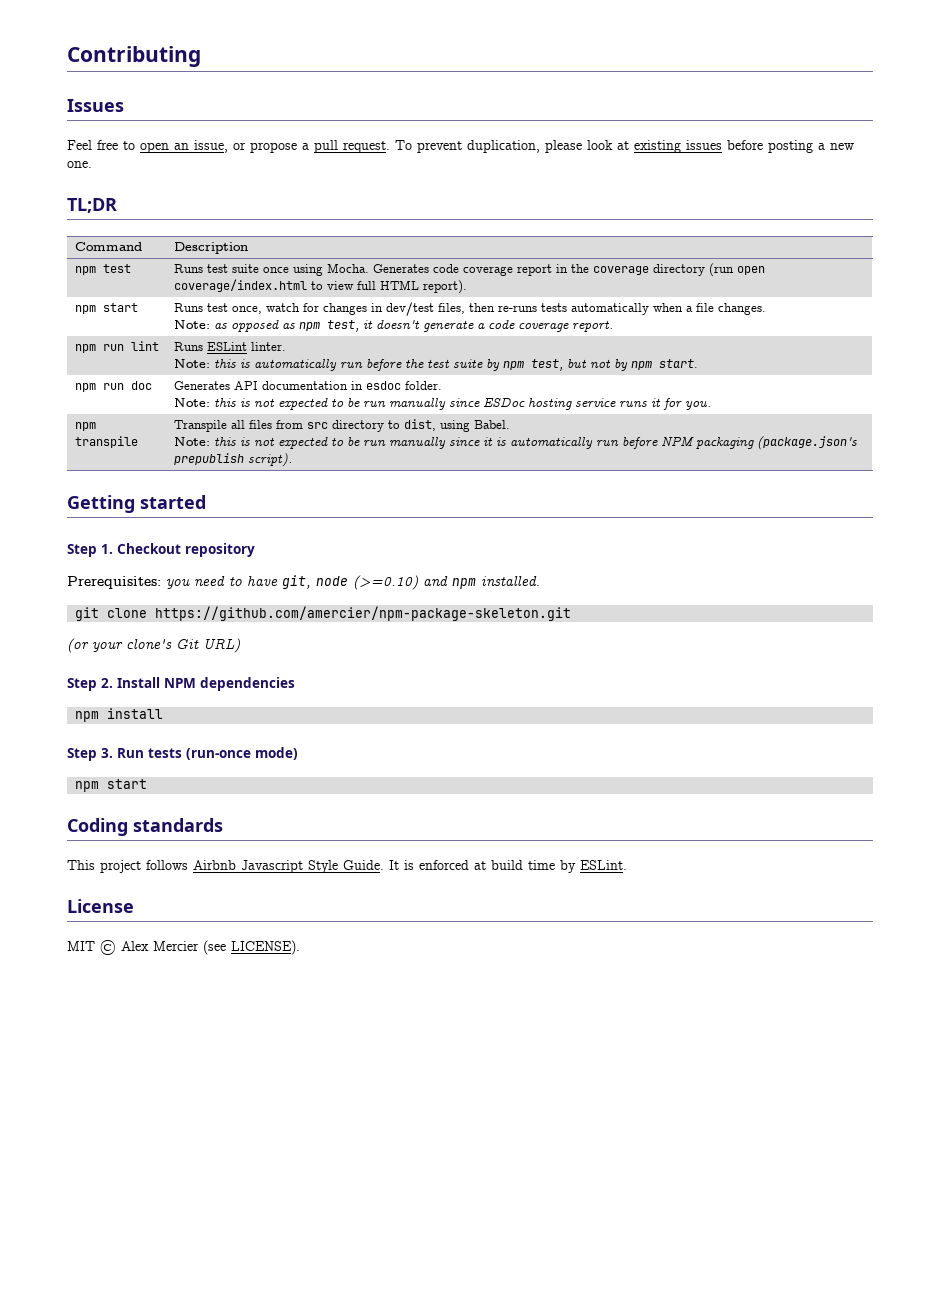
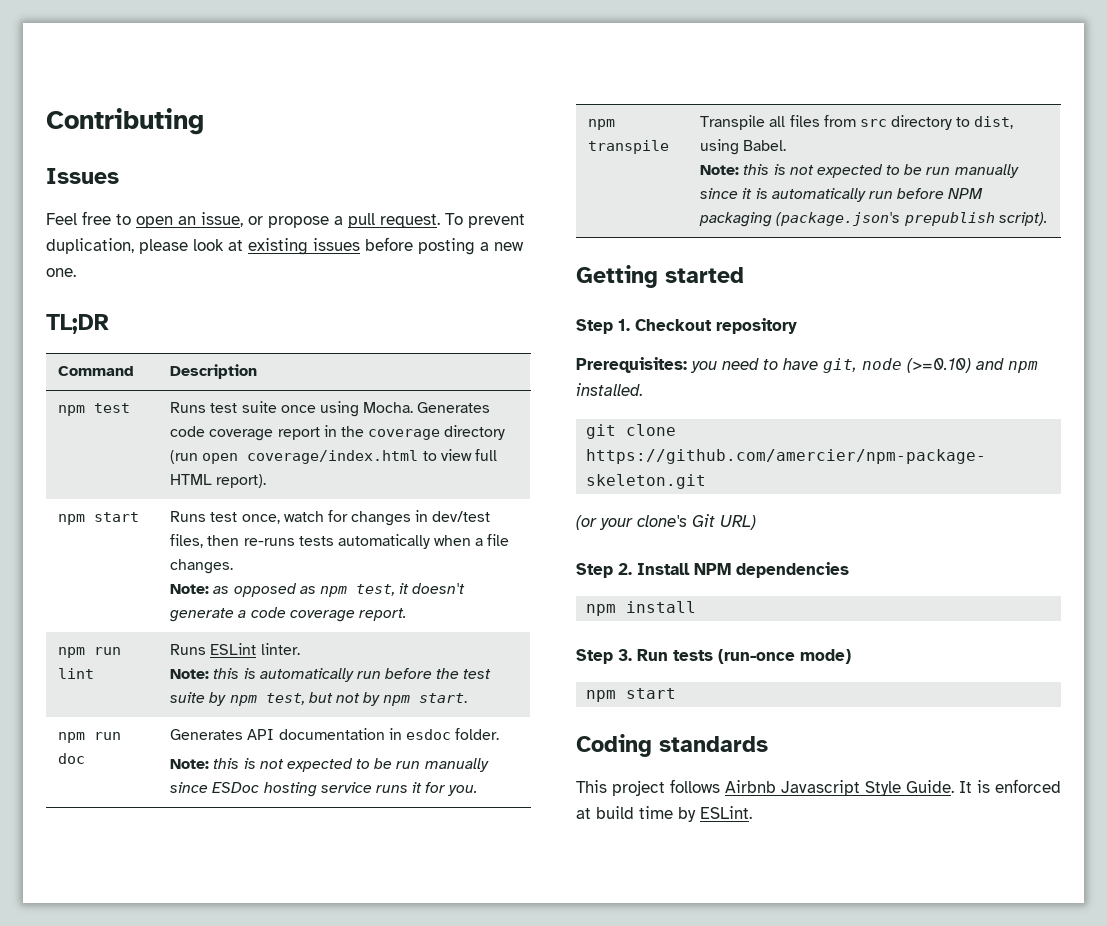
- License
- MIT © Alex Mercier (see LICENSE).

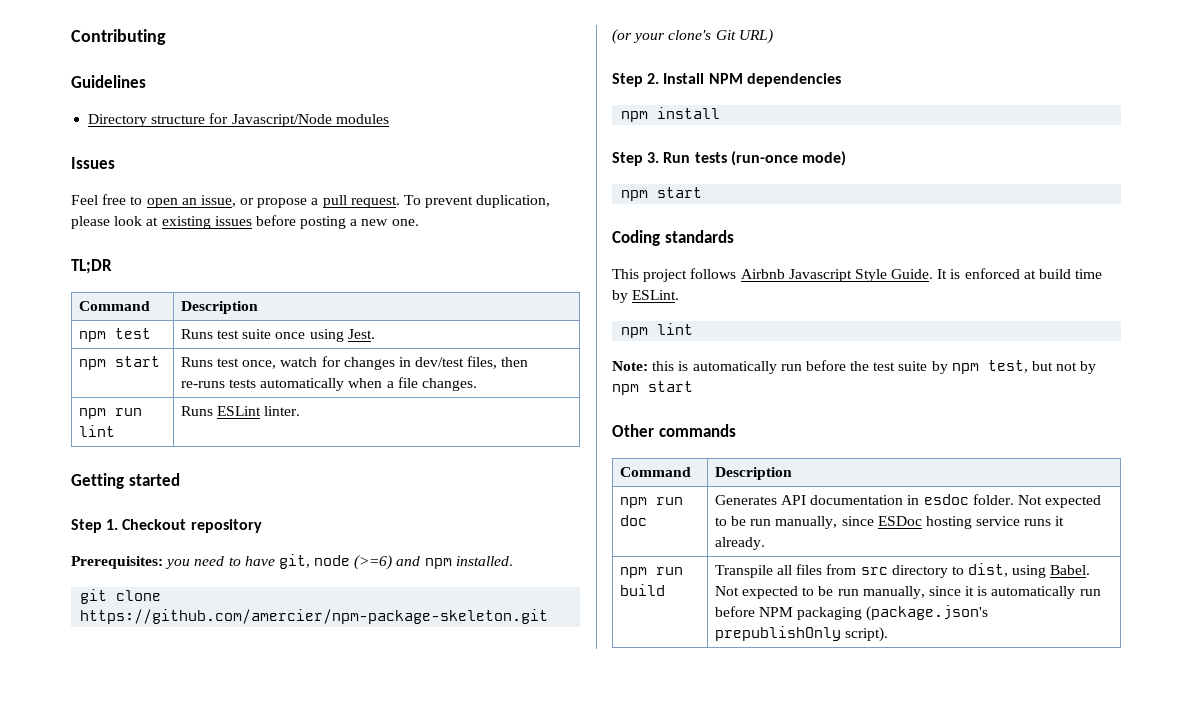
+ Guidelines
+ Directory structure for Javascript/Node modules
- npm test | Runs test suite once using Mocha. Generates code coverage report in the coverage directory (run open coverage/index.html to view full HTML report).
+ npm test | Runs test suite once using Jest.
  npm start | Runs test once, watch for changes in dev/test files, then re-runs tests automatically when a file changes.
- Note: as opposed as npm test, it doesn't generate a code coverage report.
  npm run lint | Runs ESLint linter.
- Note: this is automatically run before the test suite by npm test, but not by npm start.
- npm run doc | Generates API documentation in esdoc folder.
- Note: this is not expected to be run manually since ESDoc hosting service runs it for you.
- npm transpile | Transpile all files from src directory to dist, using Babel.
- Note: this is not expected to be run manually since it is automatically run before NPM packaging (package.json's prepublish script).
- Prerequisites: you need to have git, node (>=0.10) and npm installed.
+ Prerequisites: you need to have git, node (>=6) and npm installed.
+ npm lint
+ Note: this is automatically run before the test suite by npm test, but not by npm start
+ Other commands
+ Command | Description
+ npm run doc | Generates API documentation in esdoc folder. Not expected to be run manually, since ESDoc hosting service runs it already.
+ npm run build | Transpile all files from src directory to dist, using Babel. Not expected to be run manually, since it is automatically run before NPM packaging (package.json's prepublishOnly script).

